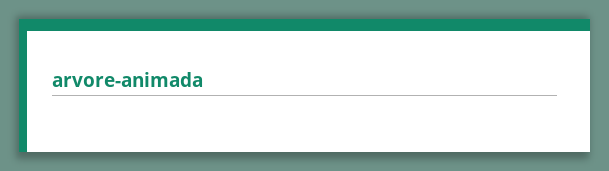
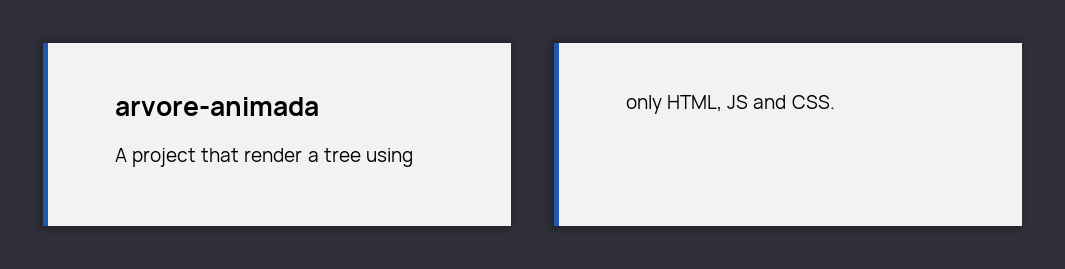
+ A project that render a tree using only HTML, JS and CSS.

